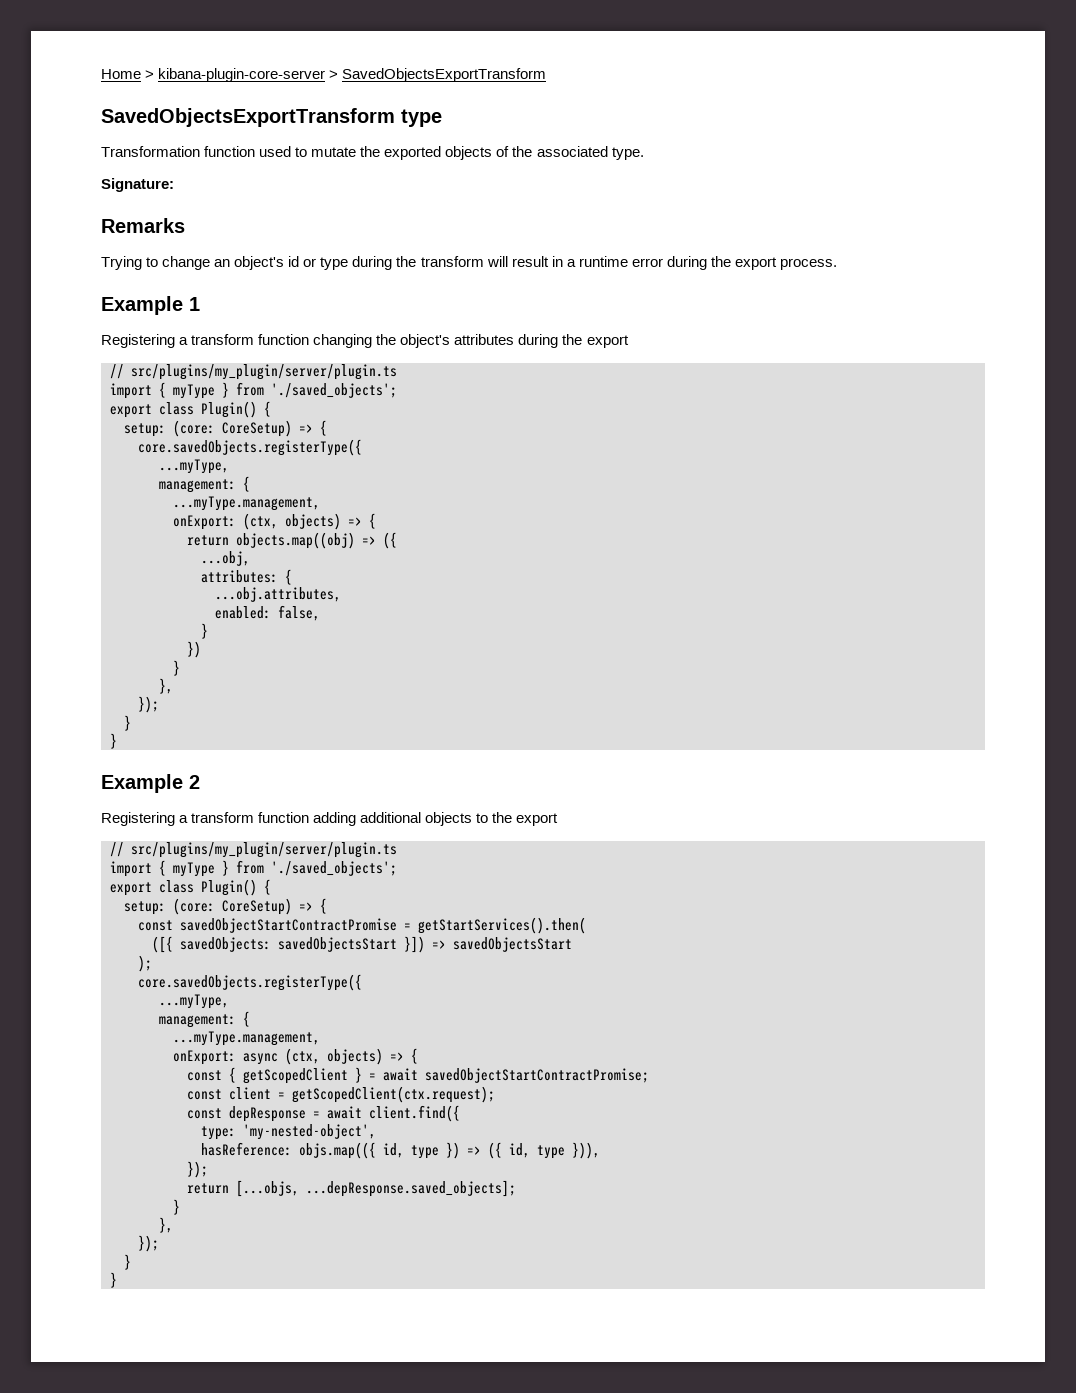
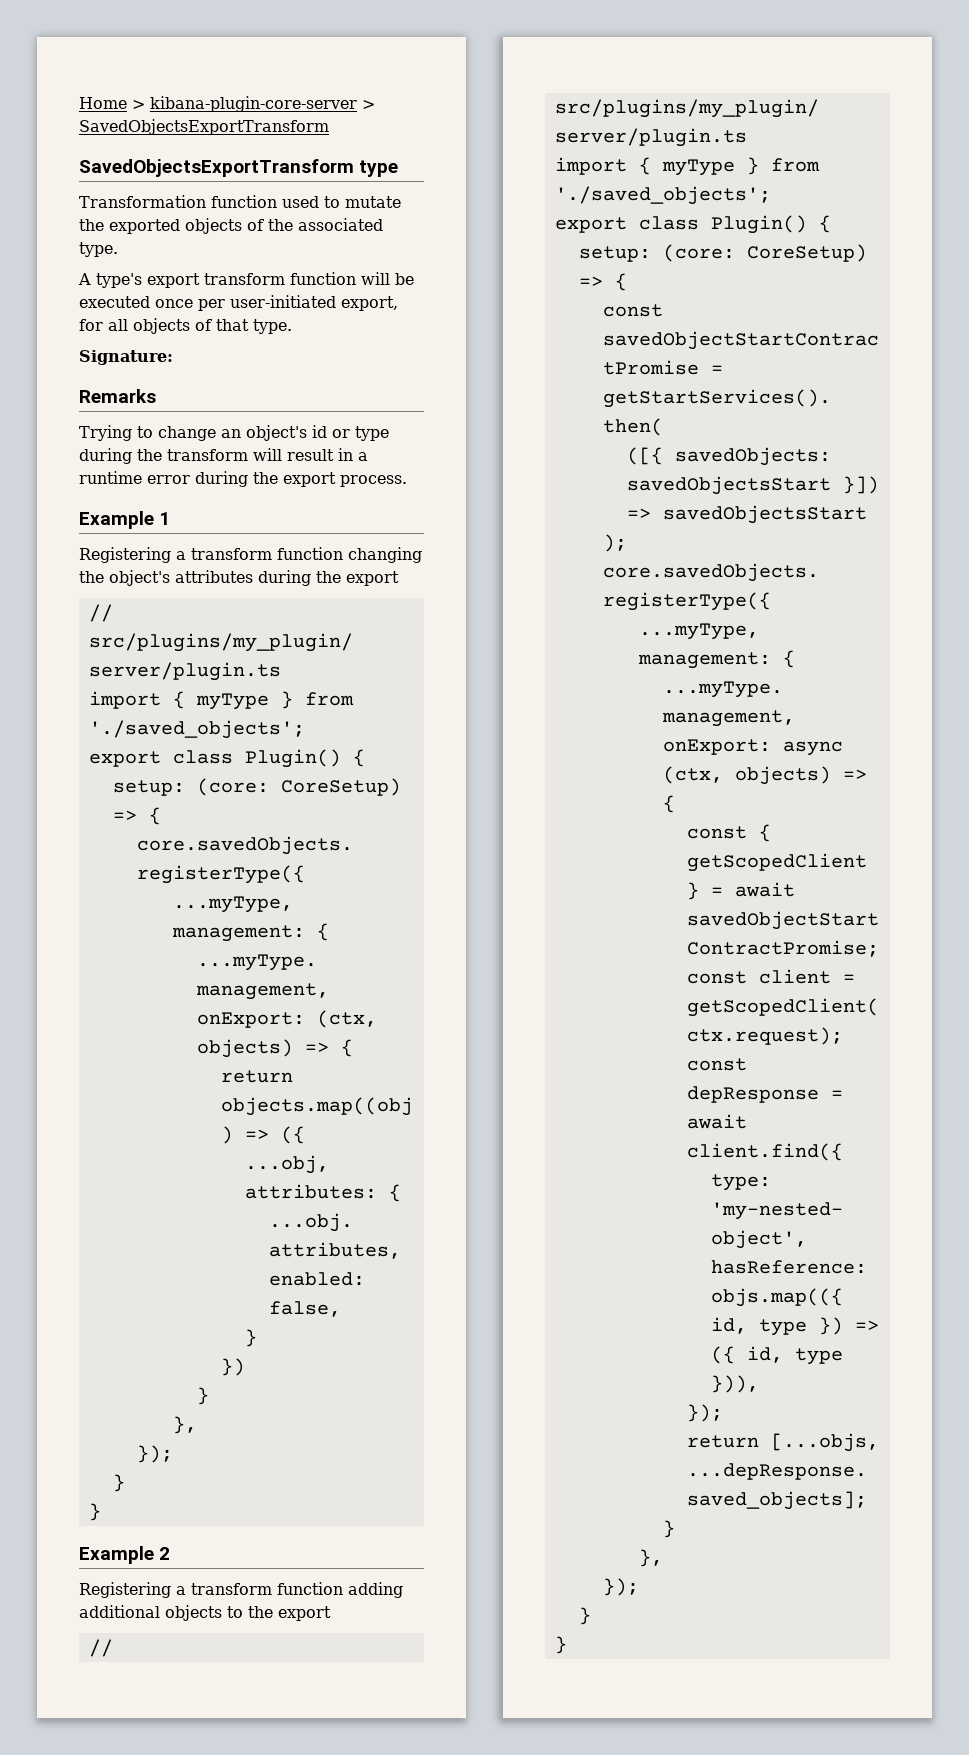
+ A type's export transform function will be executed once per user-initiated export, for all objects of that type.

